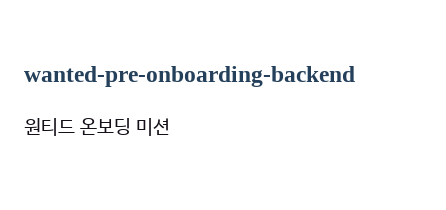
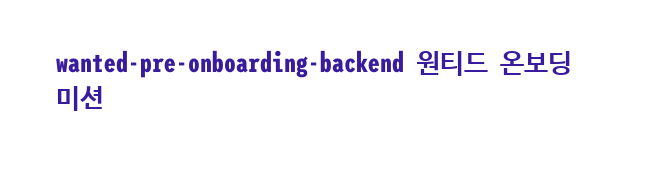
- wanted-pre-onboarding-backend
- 원티드 온보딩 미션
+ wanted-pre-onboarding-backend 원티드 온보딩 미션

